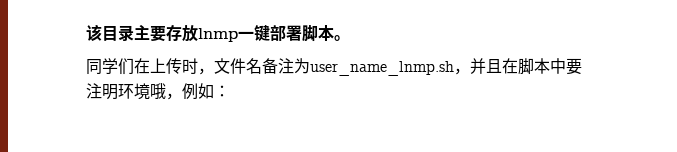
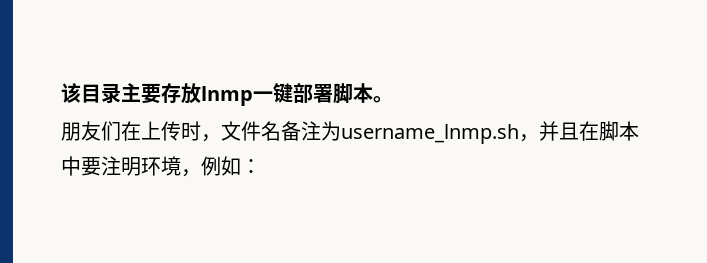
- 同学们在上传时，文件名备注为user_name_lnmp.sh，并且在脚本中要注明环境哦，例如：
+ 朋友们在上传时，文件名备注为username_lnmp.sh，并且在脚本中要注明环境，例如：

